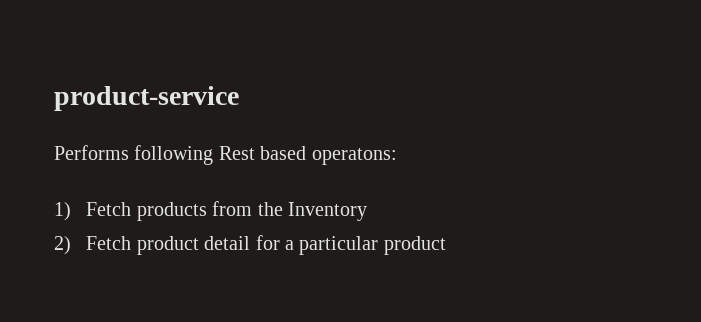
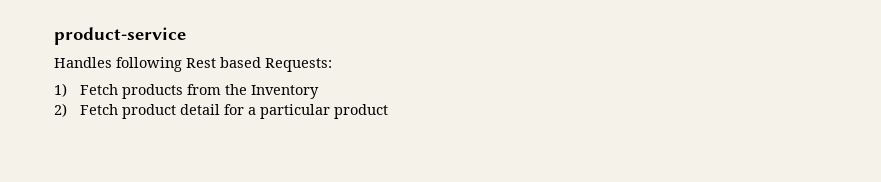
- Performs following Rest based operatons:
+ Handles following Rest based Requests:

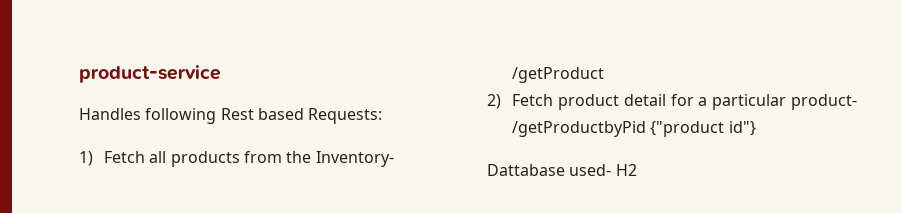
- 1) Fetch products from the Inventory
+ 1) Fetch all products from the Inventory- /getProduct
- 2) Fetch product detail for a particular product
+ 2) Fetch product detail for a particular product- /getProductbyPid {"product id"}
+ Dattabase used- H2

